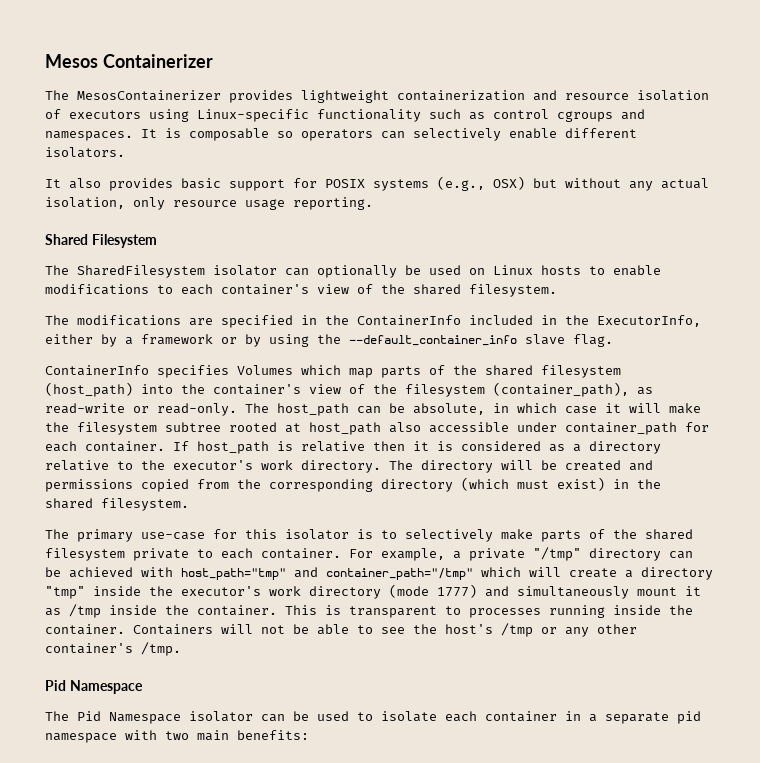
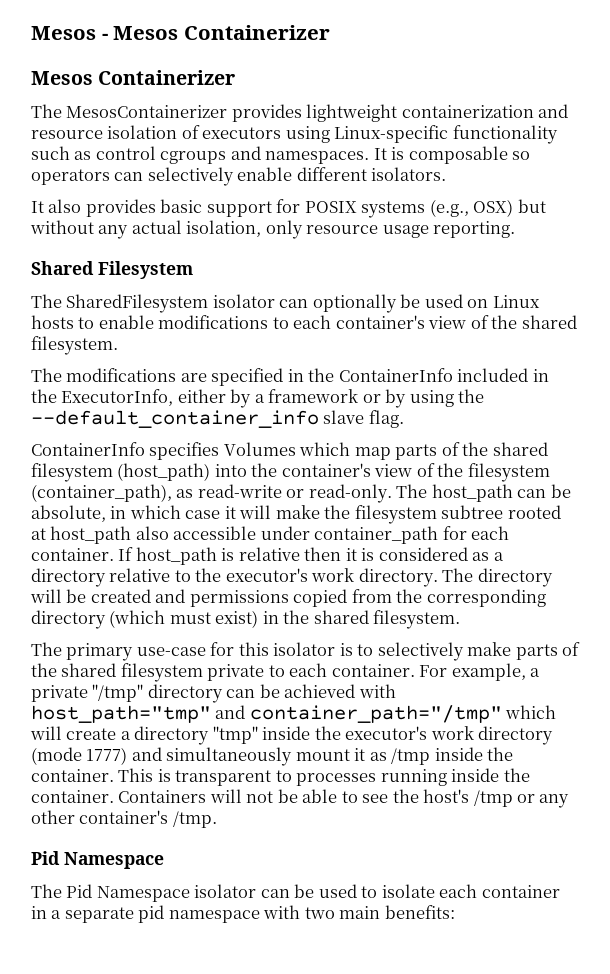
+ Mesos - Mesos Containerizer

